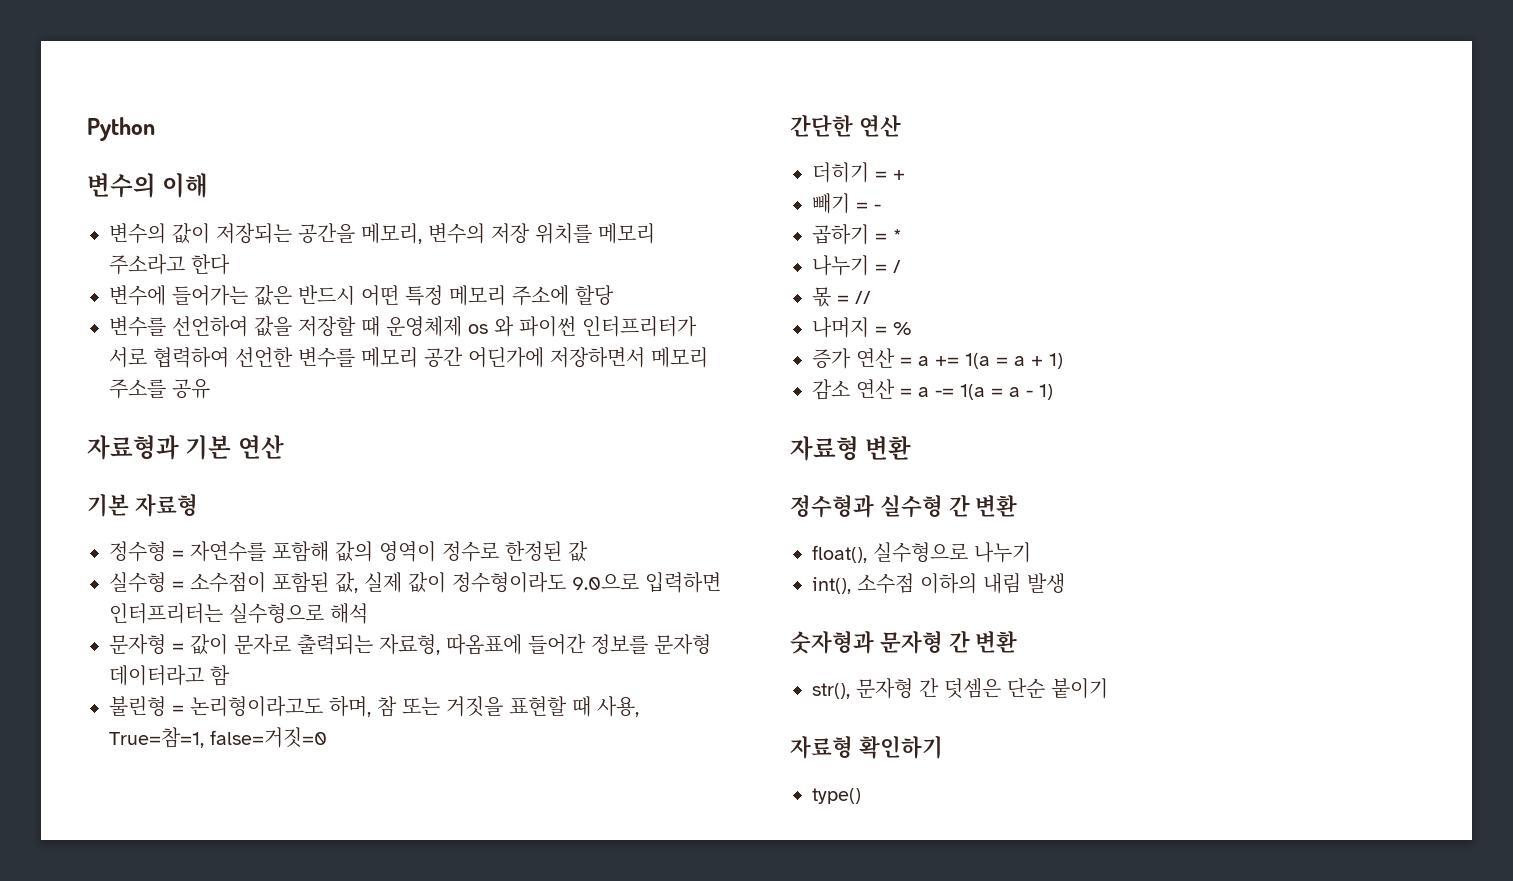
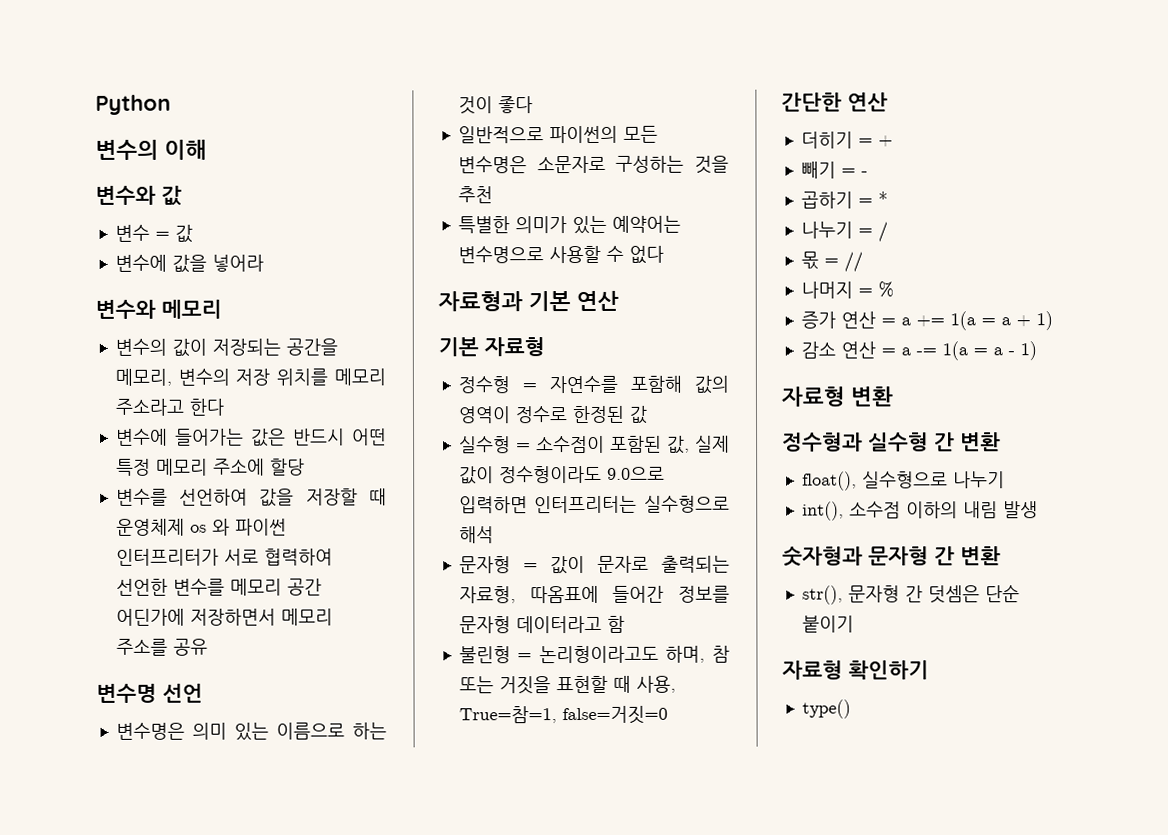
+ 변수와 값
+ 변수 = 값
+ 변수에 값을 넣어라
+ 변수와 메모리
+ 변수명 선언
+ 변수명은 의미 있는 이름으로 하는 것이 좋다
+ 일반적으로 파이썬의 모든 변수명은 소문자로 구성하는 것을 추천
+ 특별한 의미가 있는 예약어는 변수명으로 사용할 수 없다

